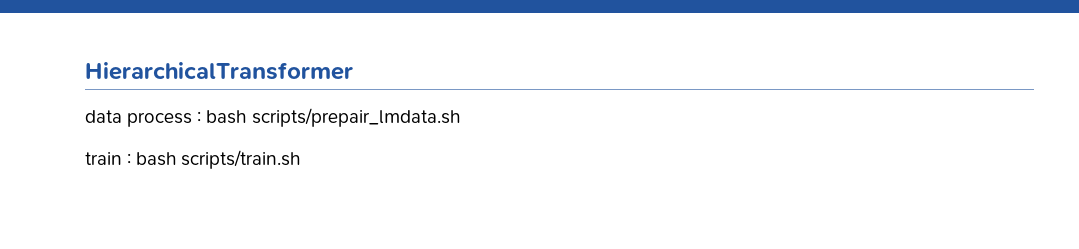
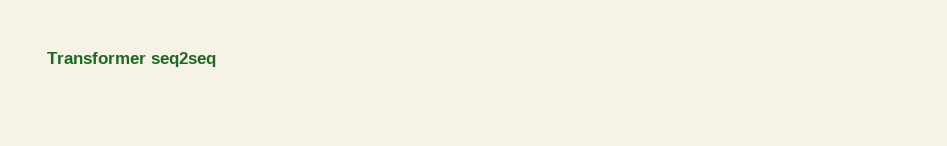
- HierarchicalTransformer
- data process : bash scripts/prepair_lmdata.sh
- train : bash scripts/train.sh
+ Transformer seq2seq

